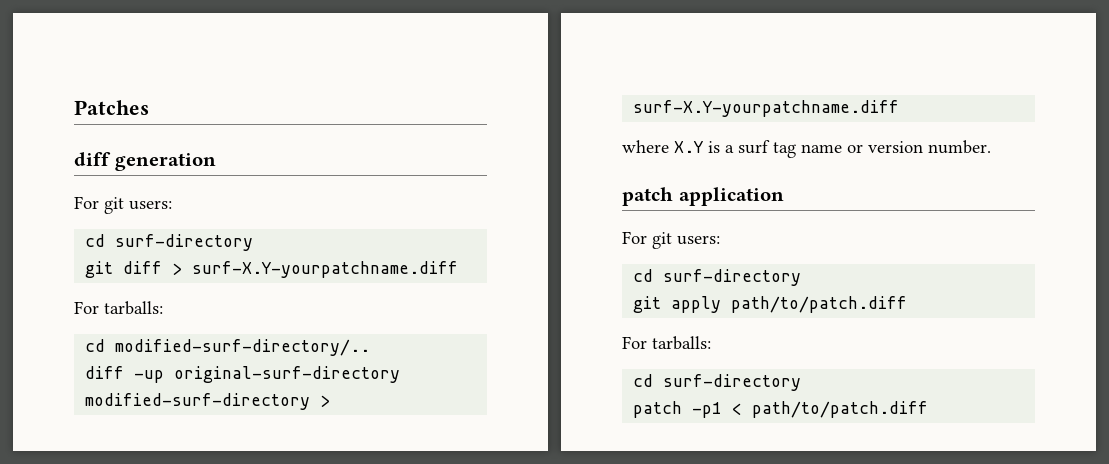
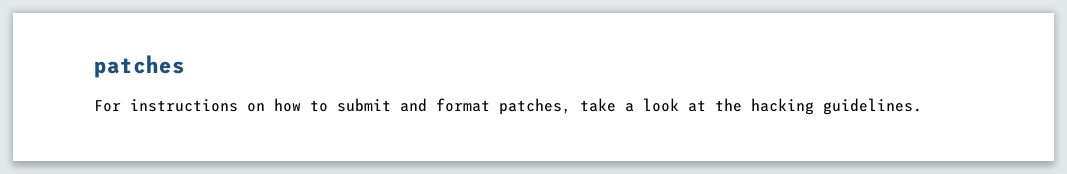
- Patches
- diff generation
- For git users:
- cd surf-directory
- git diff > surf-X.Y-yourpatchname.diff
- For tarballs:
- cd modified-surf-directory/..
- diff -up original-surf-directory modified-surf-directory > surf-X.Y-yourpatchname.diff
- where X.Y is a surf tag name or version number.
- patch application
- For git users:
- cd surf-directory
- git apply path/to/patch.diff
- For tarballs:
- cd surf-directory
- patch -p1 < path/to/patch.diff
+ patches
+ For instructions on how to submit and format patches, take a look at the hacking guidelines.

